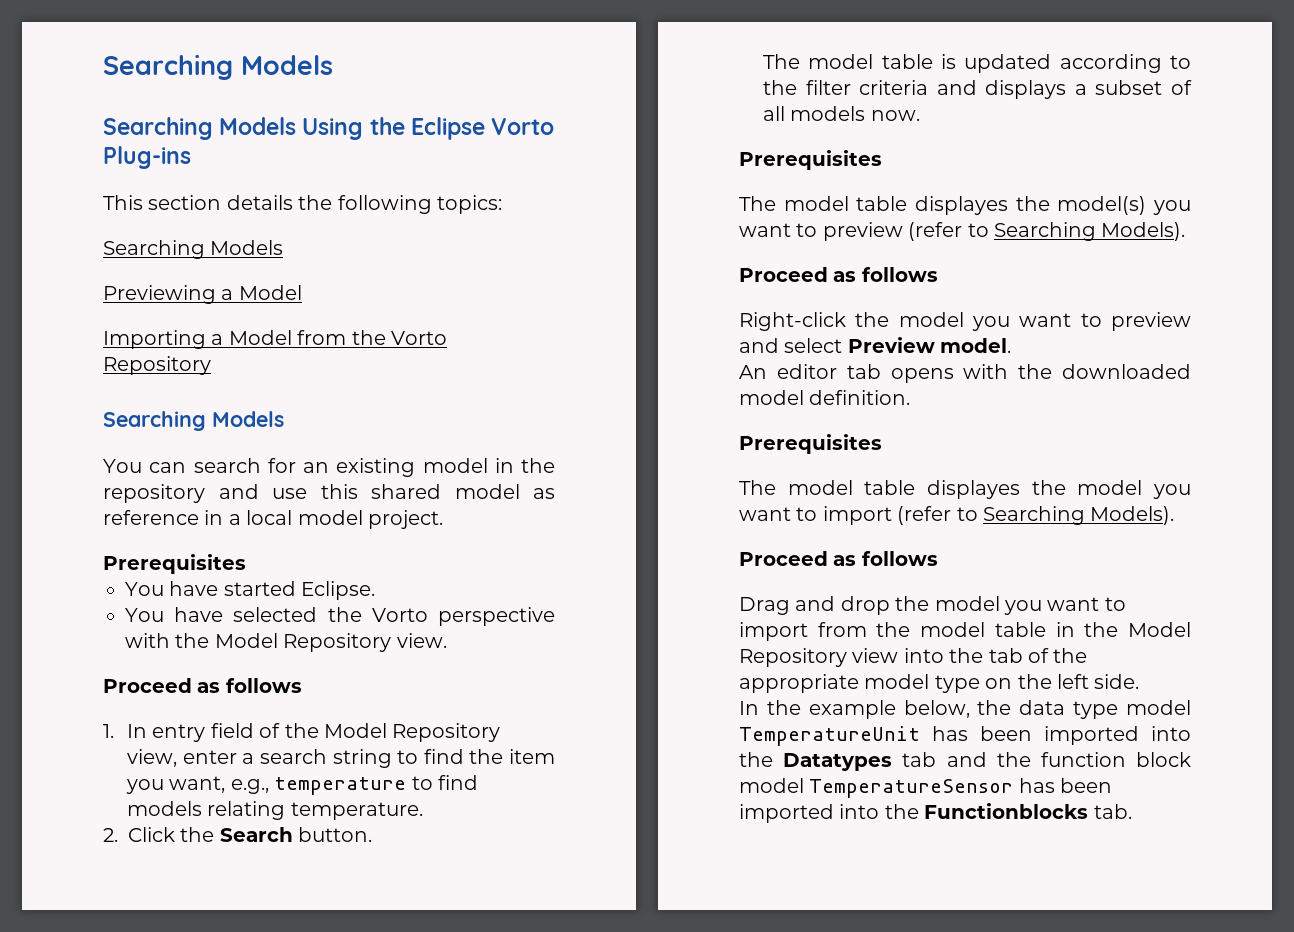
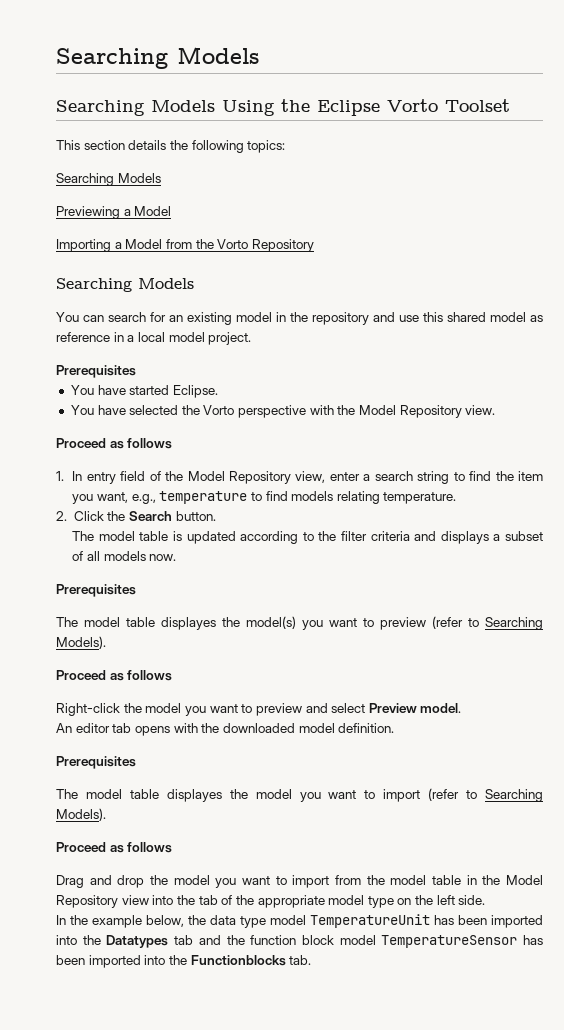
- Searching Models Using the Eclipse Vorto Plug-ins
+ Searching Models Using the Eclipse Vorto Toolset

